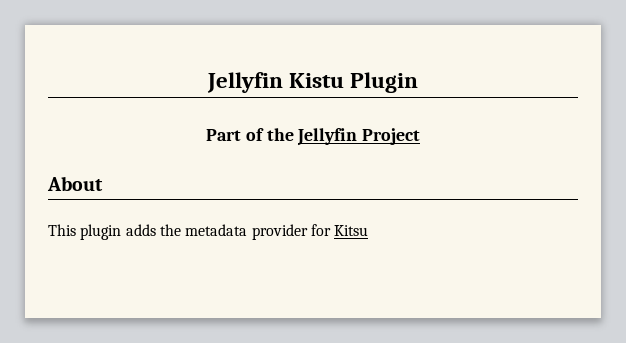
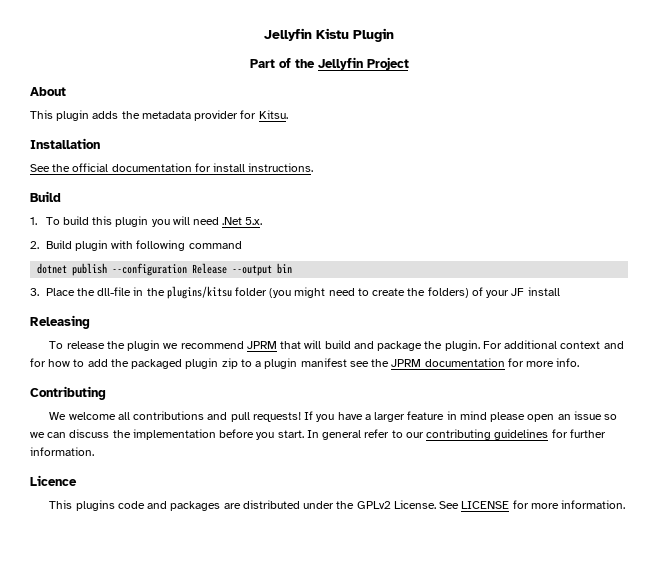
- This plugin adds the metadata provider for Kitsu
+ This plugin adds the metadata provider for Kitsu.
+ Installation
+ See the official documentation for install instructions.
+ Build
+ 1. To build this plugin you will need .Net 5.x.
+ 2. Build plugin with following command
+ dotnet publish --configuration Release --output bin
+ 3. Place the dll-file in the plugins/kitsu folder (you might need to create the folders) of your JF install
+ Releasing
+ To release the plugin we recommend JPRM that will build and package the plugin. For additional context and for how to add the packaged plugin zip to a plugin manifest see the JPRM documentation for more info.
+ Contributing
+ We welcome all contributions and pull requests! If you have a larger feature in mind please open an issue so we can discuss the implementation before you start. In general refer to our contributing guidelines for further information.
+ Licence
+ This plugins code and packages are distributed under the GPLv2 License. See LICENSE for more information.

